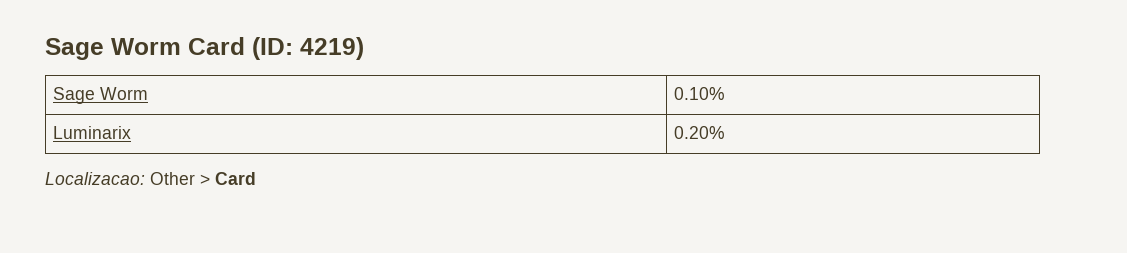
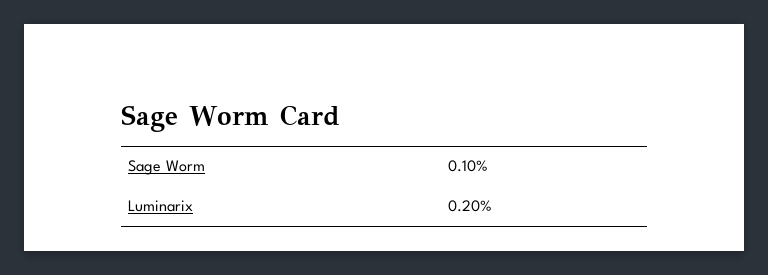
- Sage Worm Card (ID: 4219)
+ Sage Worm Card
- Localizacao: Other > Card

